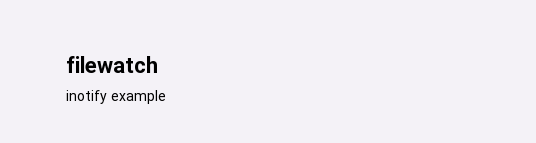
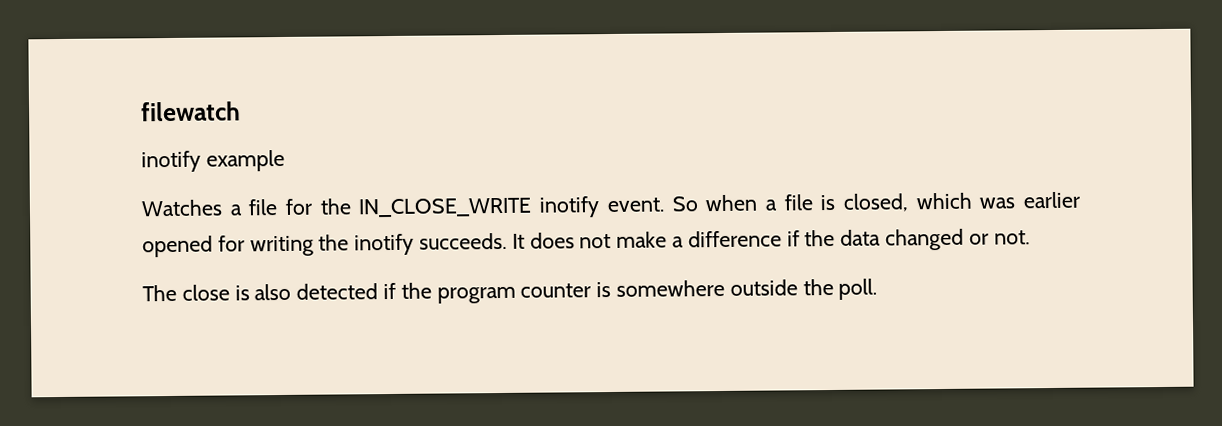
+ Watches a file for the IN_CLOSE_WRITE inotify event. So when a file is closed, which was earlier opened for writing the inotify succeeds. It does not make a difference if the data changed or not.
+ The close is also detected if the program counter is somewhere outside the poll.

